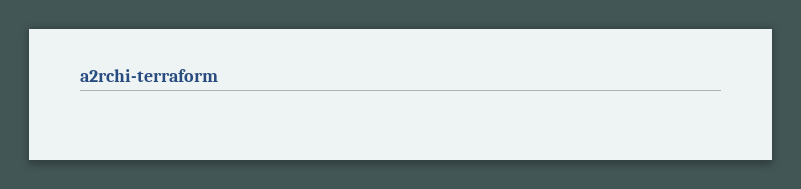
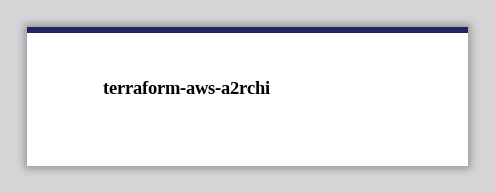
- a2rchi-terraform
+ terraform-aws-a2rchi

